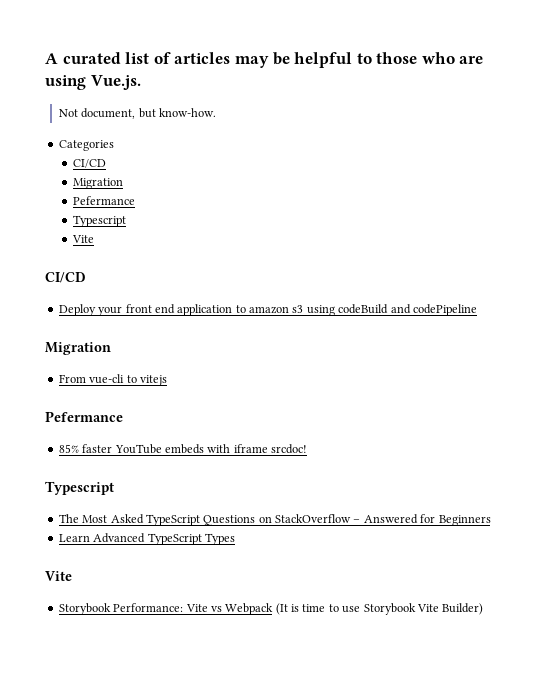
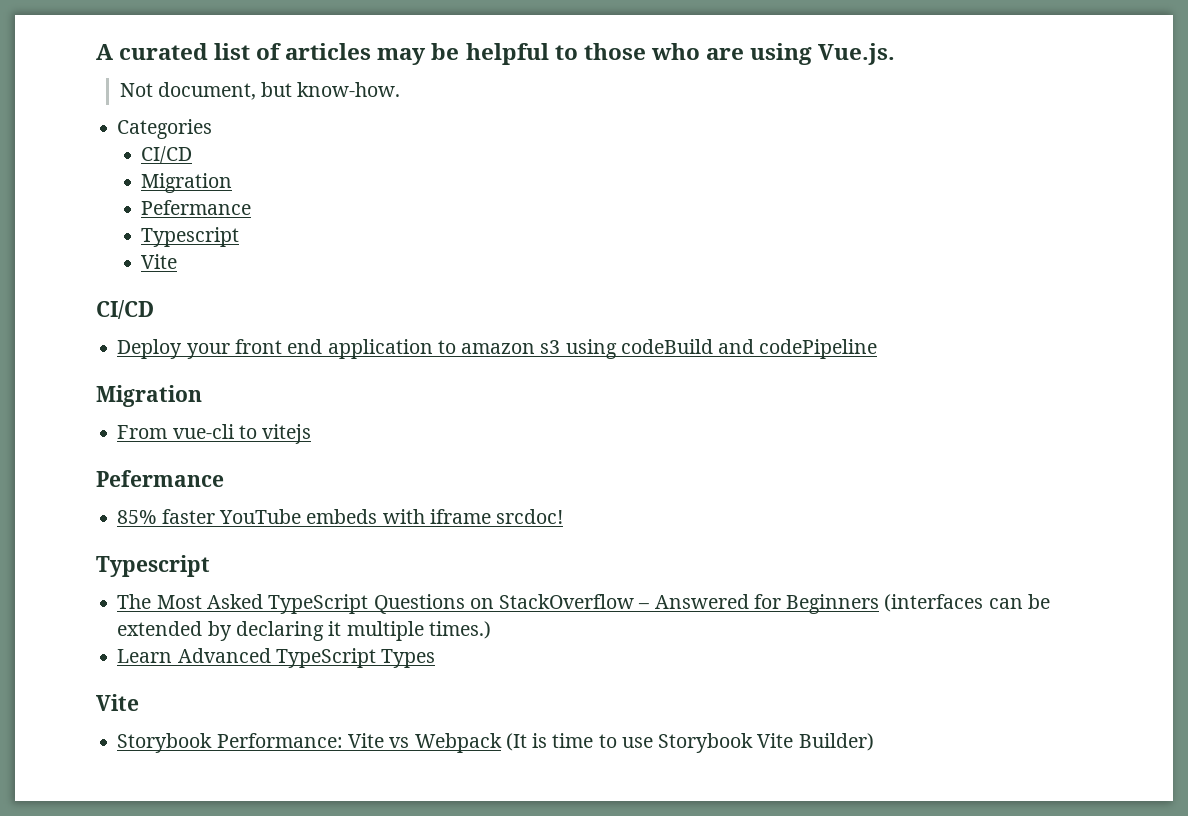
- The Most Asked TypeScript Questions on StackOverflow – Answered for Beginners
+ The Most Asked TypeScript Questions on StackOverflow – Answered for Beginners (interfaces can be extended by declaring it multiple times.)

